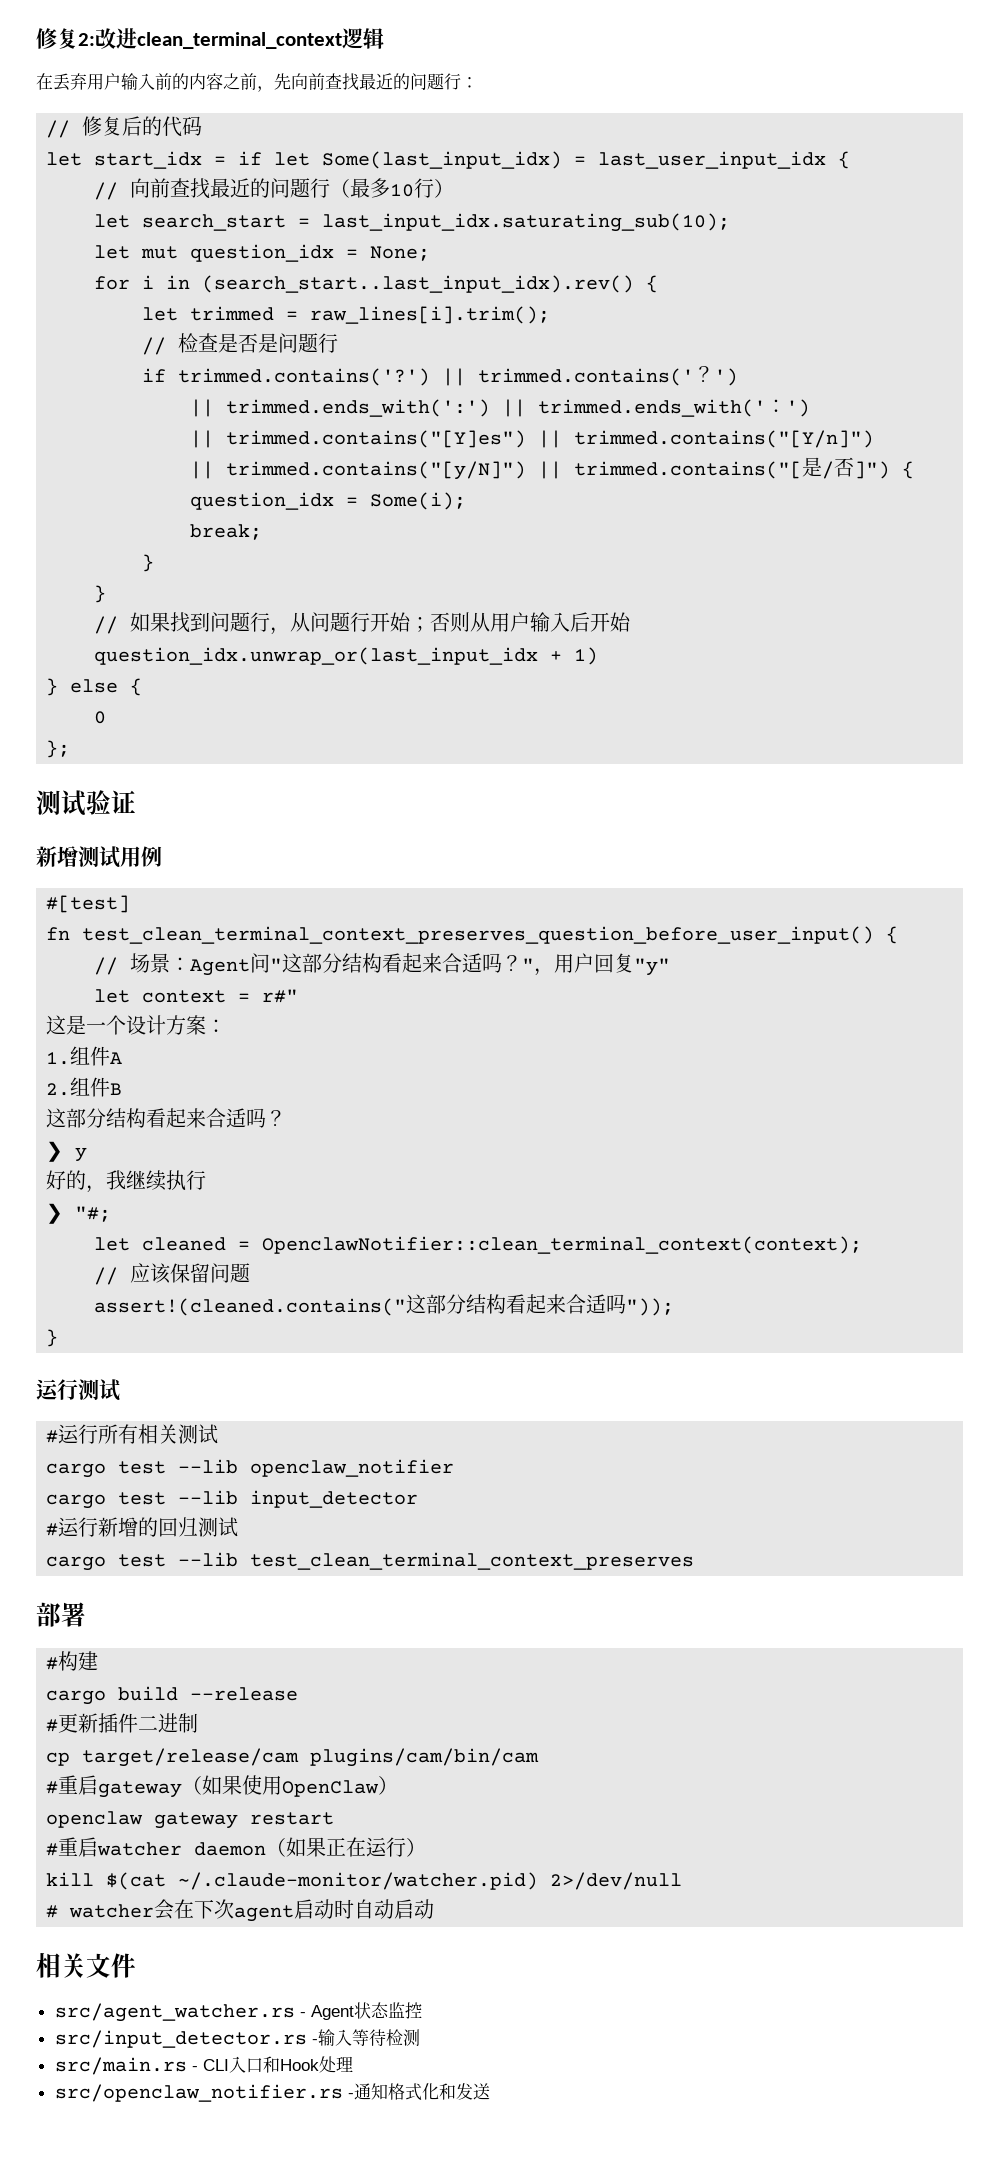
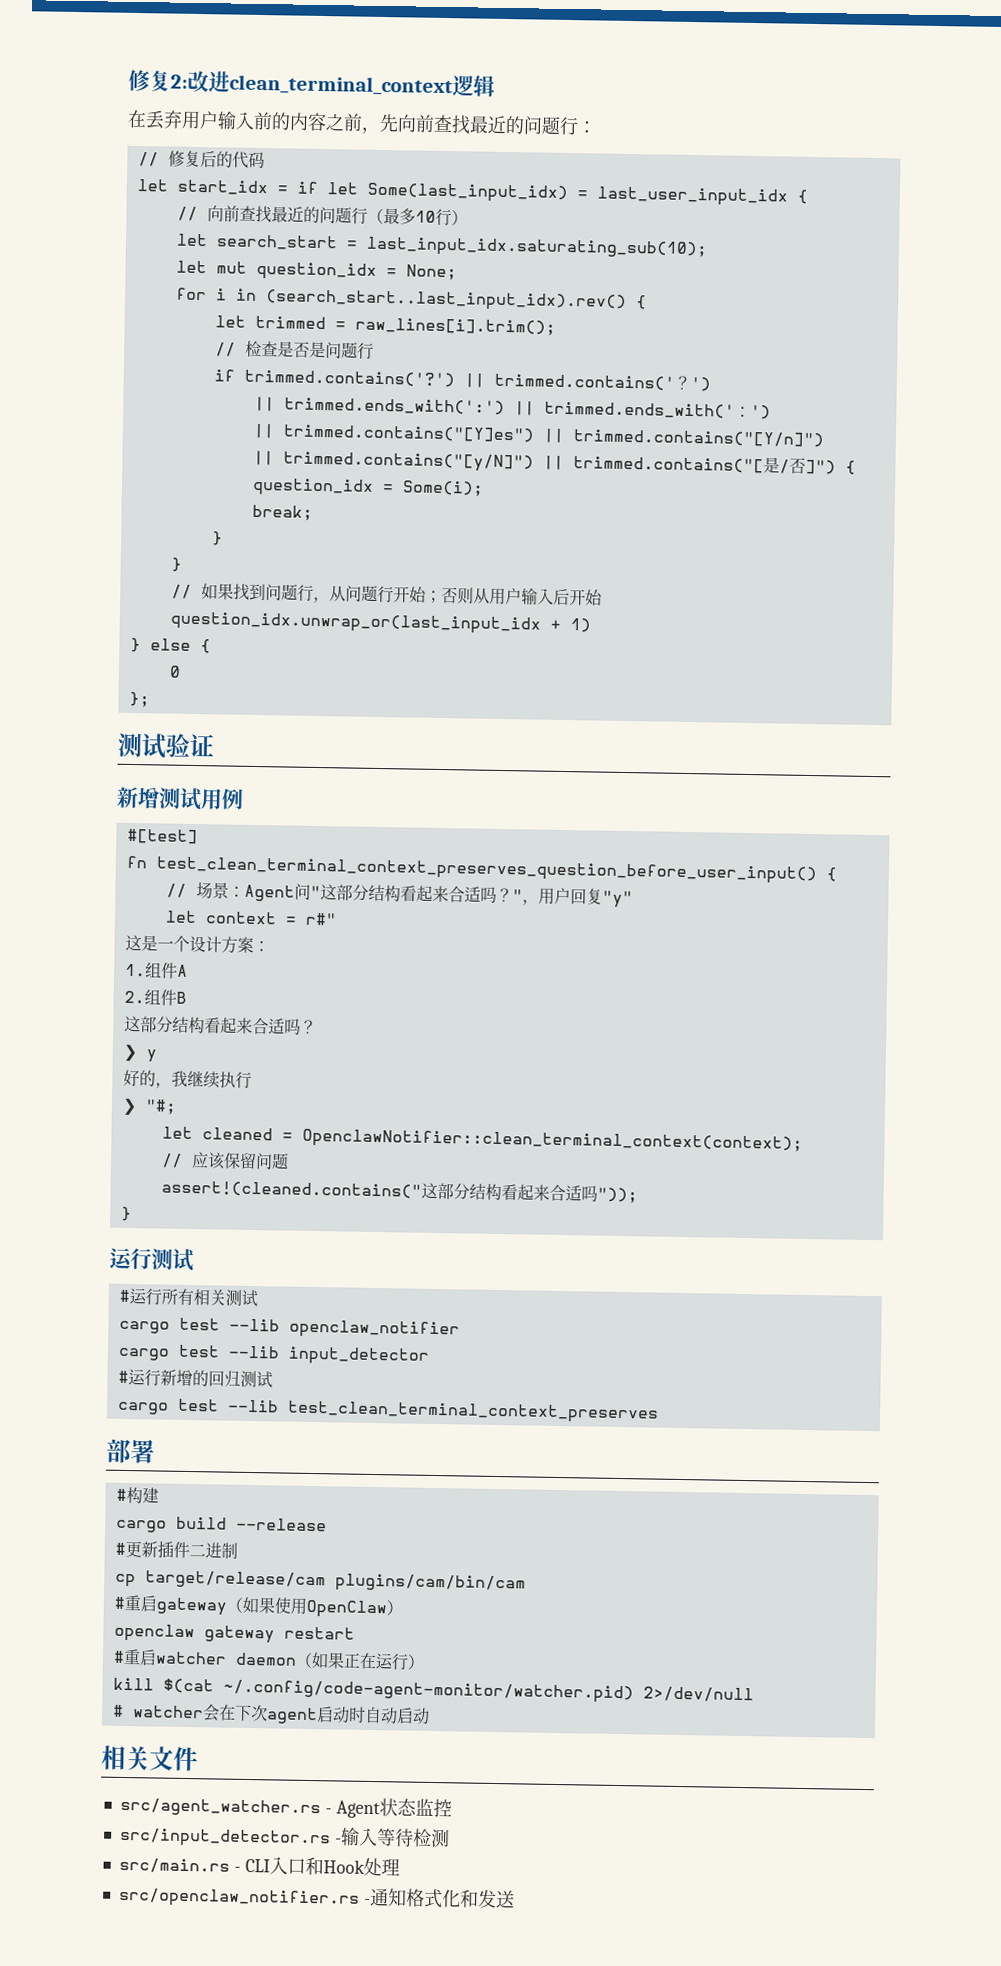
- kill $(cat ~/.claude-monitor/watcher.pid) 2>/dev/null
+ kill $(cat ~/.config/code-agent-monitor/watcher.pid) 2>/dev/null

